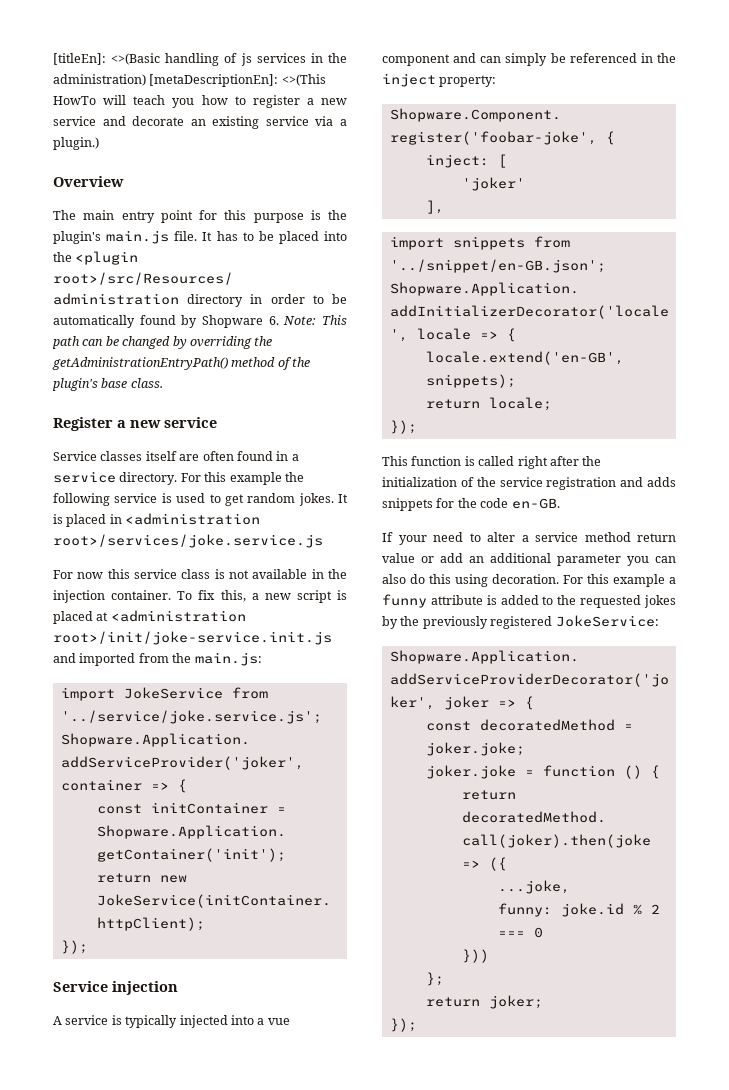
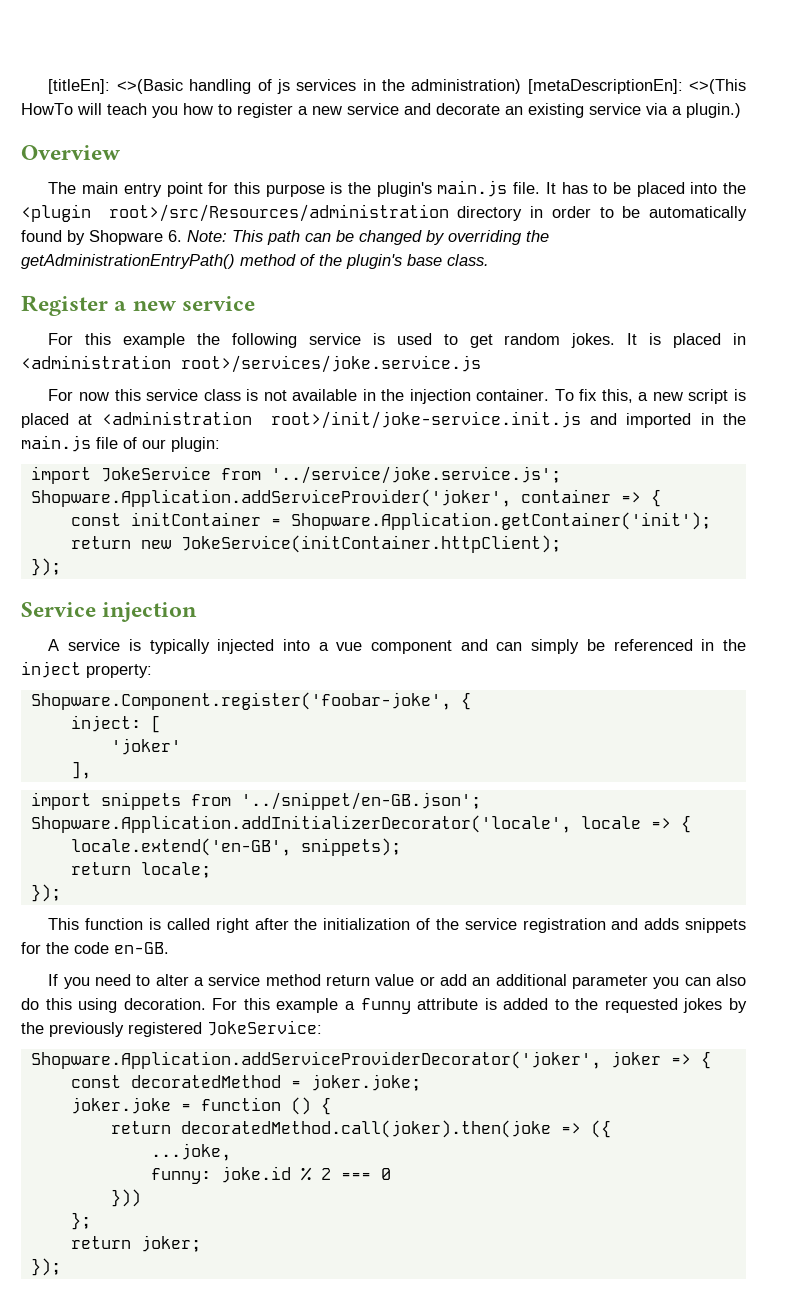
- Service classes itself are often found in a service directory.
- To fix this, a new script is placed at <administration root>/init/joke-service.init.js and imported from the main.js:
+ To fix this, a new script is placed at <administration root>/init/joke-service.init.js and imported in the main.js file of our plugin:
- If your need to alter a service method return value or add an additional parameter you can also do this using decoration.
+ If you need to alter a service method return value or add an additional parameter you can also do this using decoration.

